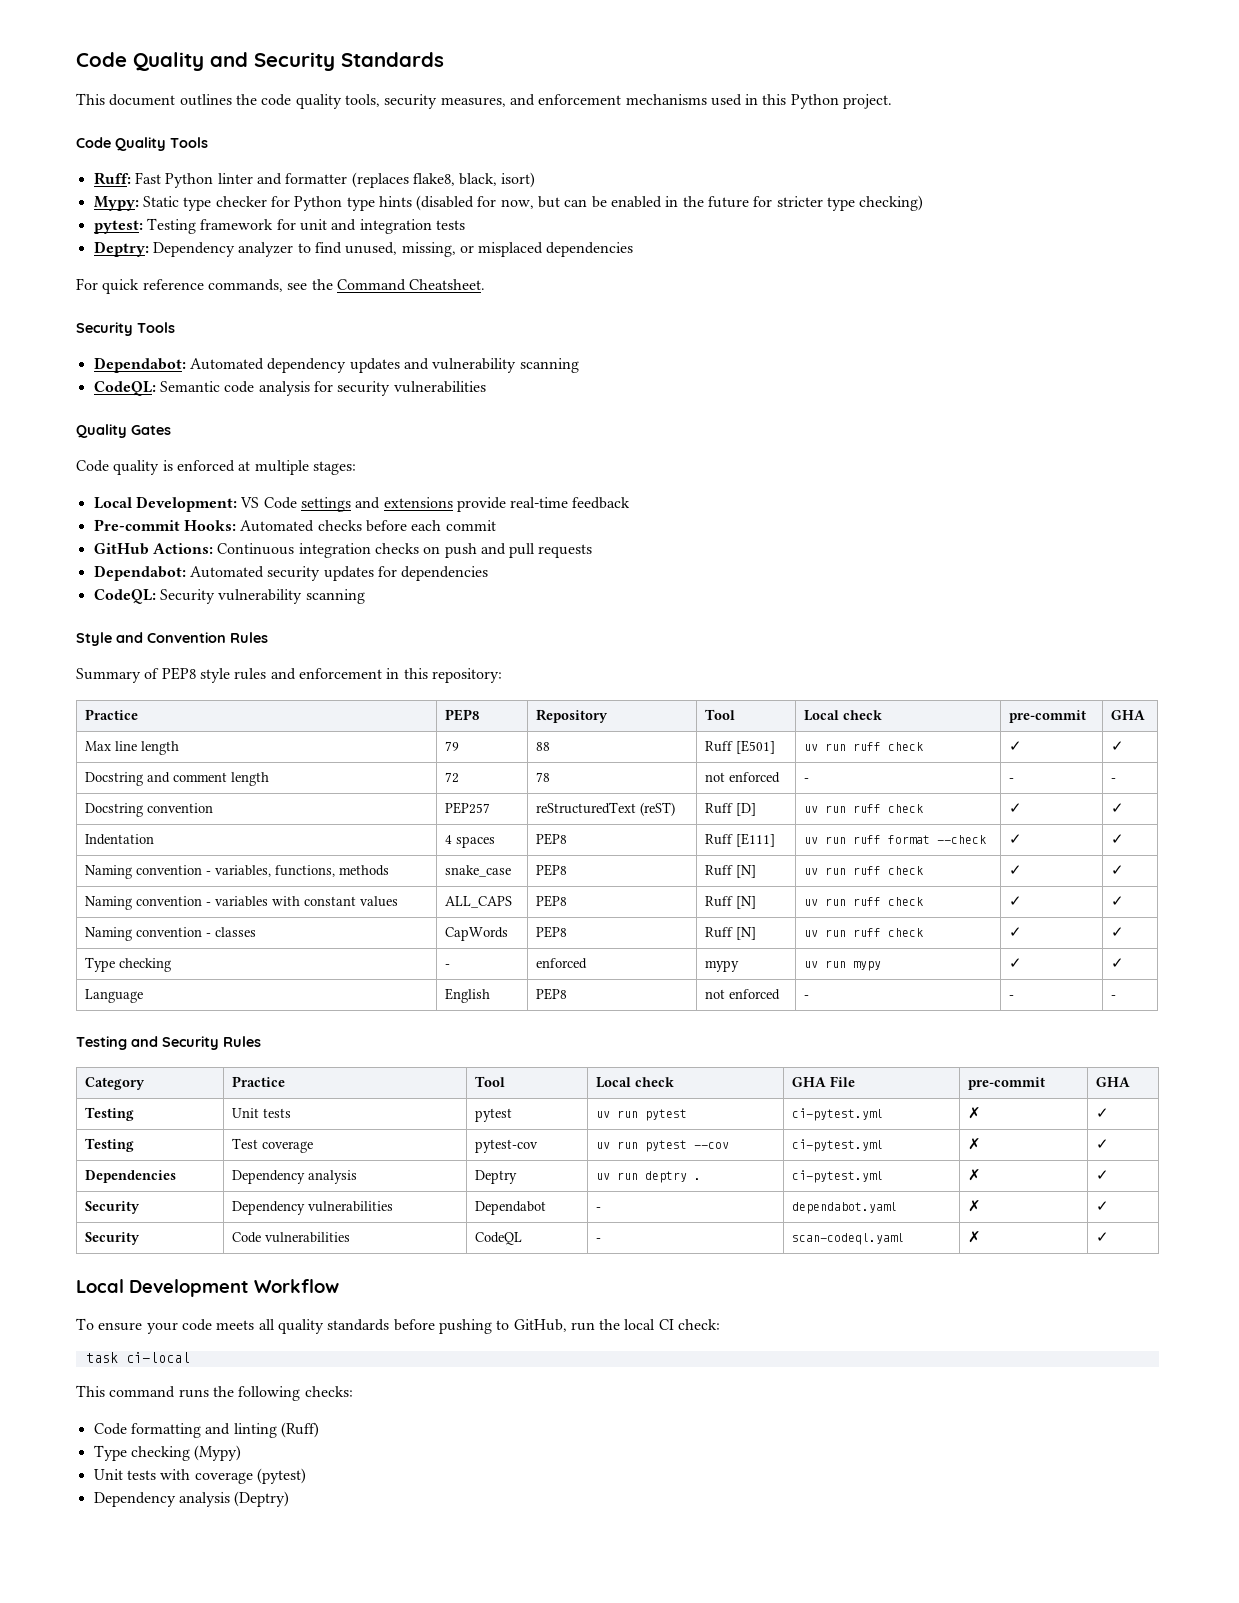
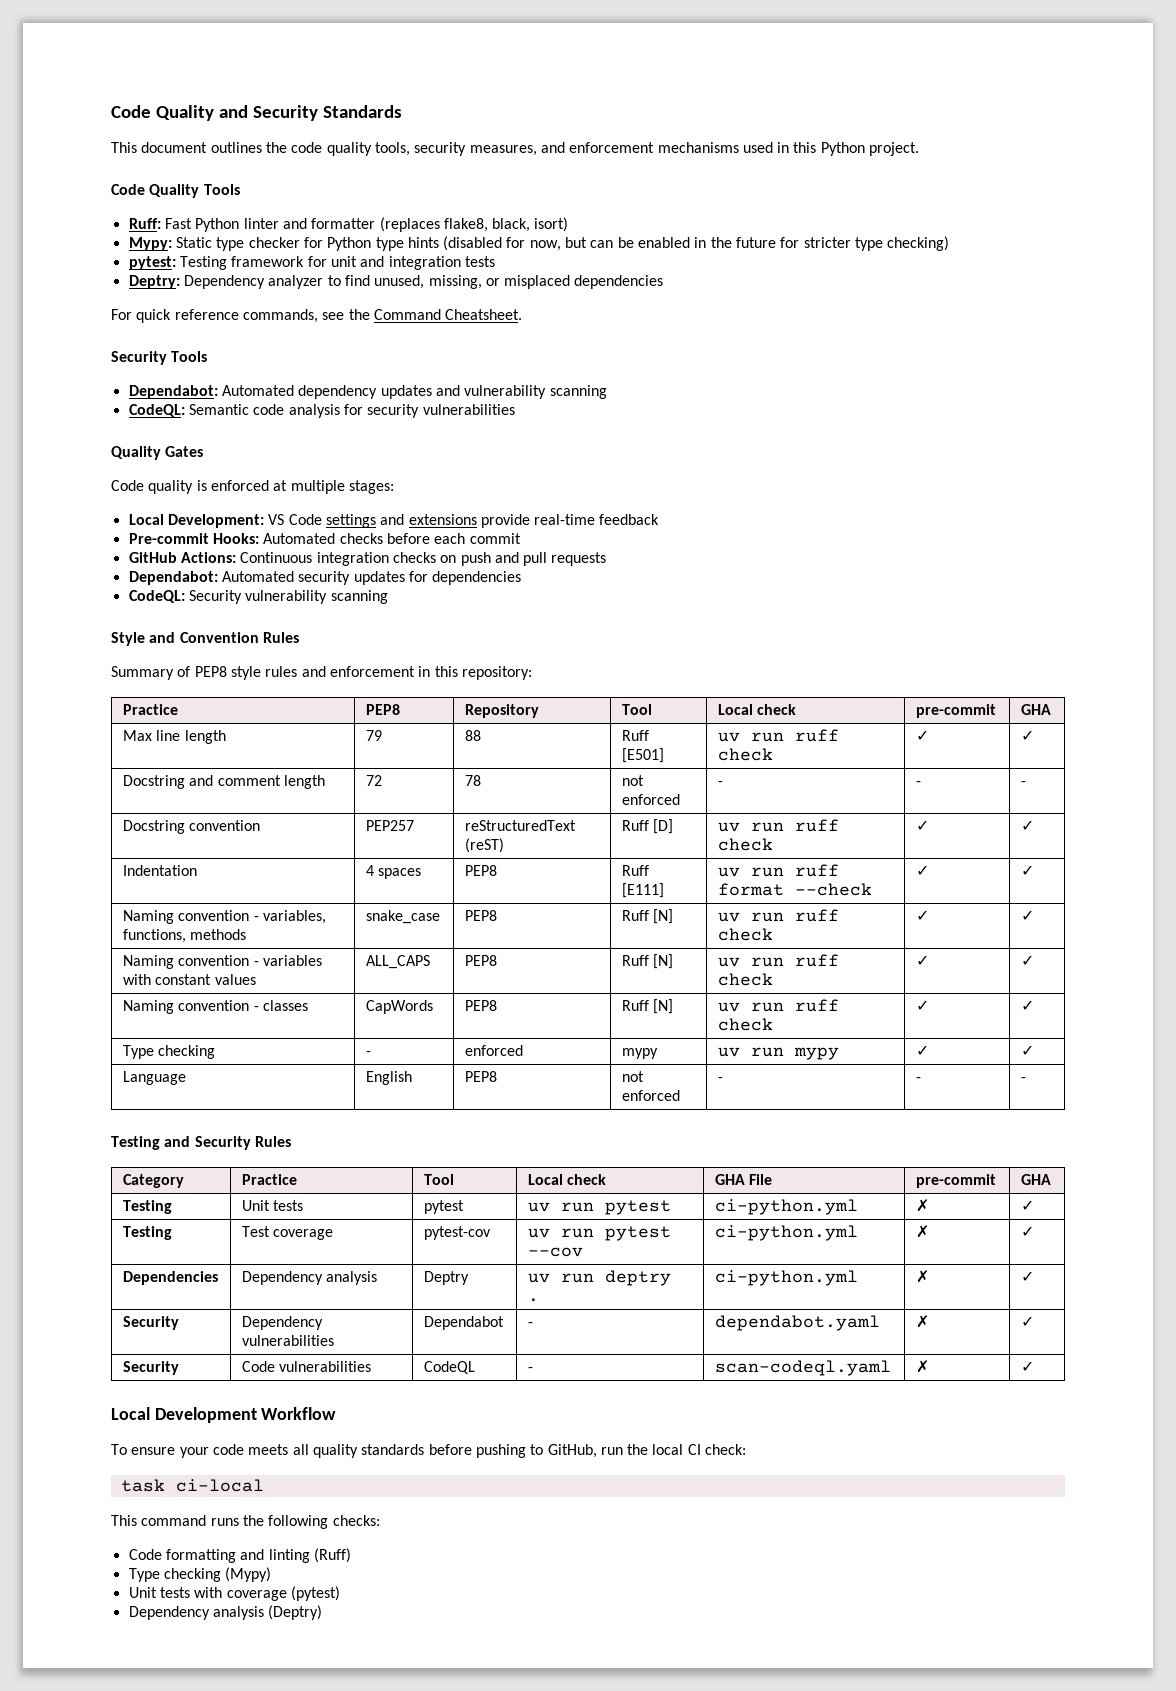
- Testing | Unit tests | pytest | uv run pytest | ci-pytest.yml | ✗ | ✓
+ Testing | Unit tests | pytest | uv run pytest | ci-python.yml | ✗ | ✓
- Testing | Test coverage | pytest-cov | uv run pytest --cov | ci-pytest.yml | ✗ | ✓
+ Testing | Test coverage | pytest-cov | uv run pytest --cov | ci-python.yml | ✗ | ✓
- Dependencies | Dependency analysis | Deptry | uv run deptry . | ci-pytest.yml | ✗ | ✓
+ Dependencies | Dependency analysis | Deptry | uv run deptry . | ci-python.yml | ✗ | ✓

